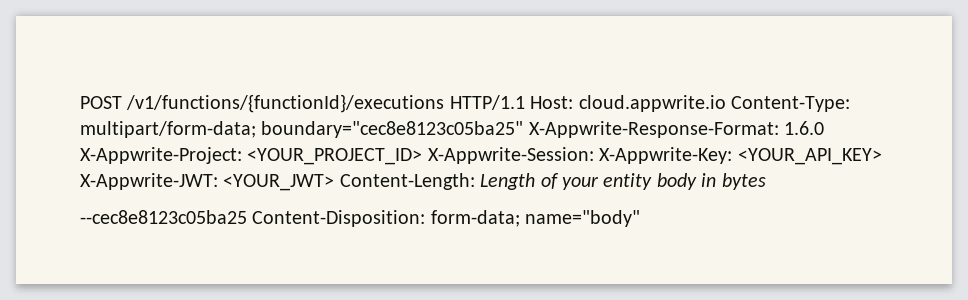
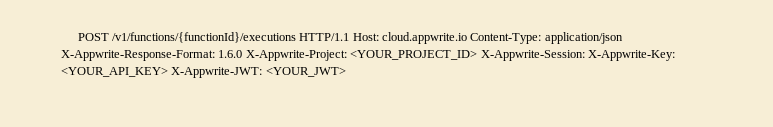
- POST /v1/functions/{functionId}/executions HTTP/1.1 Host: cloud.appwrite.io Content-Type: multipart/form-data; boundary="cec8e8123c05ba25" X-Appwrite-Response-Format: 1.6.0 X-Appwrite-Project: <YOUR_PROJECT_ID> X-Appwrite-Session: X-Appwrite-Key: <YOUR_API_KEY> X-Appwrite-JWT: <YOUR_JWT> Content-Length: Length of your entity body in bytes
- --cec8e8123c05ba25 Content-Disposition: form-data; name="body"
+ POST /v1/functions/{functionId}/executions HTTP/1.1 Host: cloud.appwrite.io Content-Type: application/json X-Appwrite-Response-Format: 1.6.0 X-Appwrite-Project: <YOUR_PROJECT_ID> X-Appwrite-Session: X-Appwrite-Key: <YOUR_API_KEY> X-Appwrite-JWT: <YOUR_JWT>

